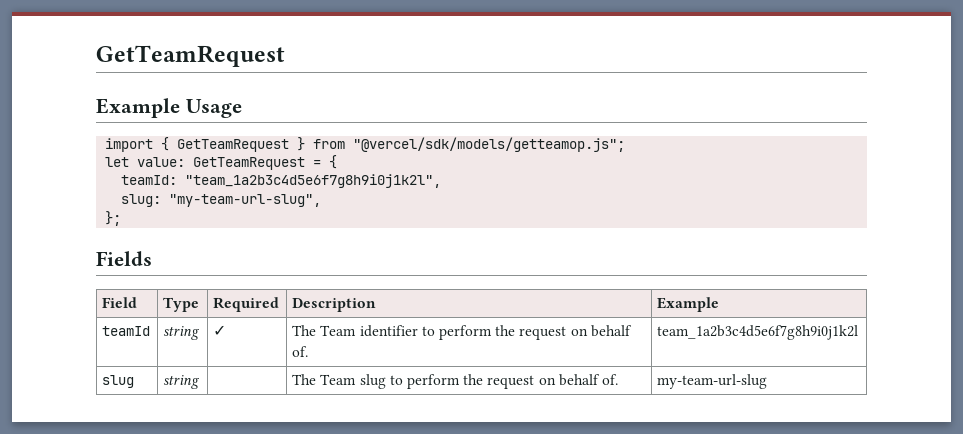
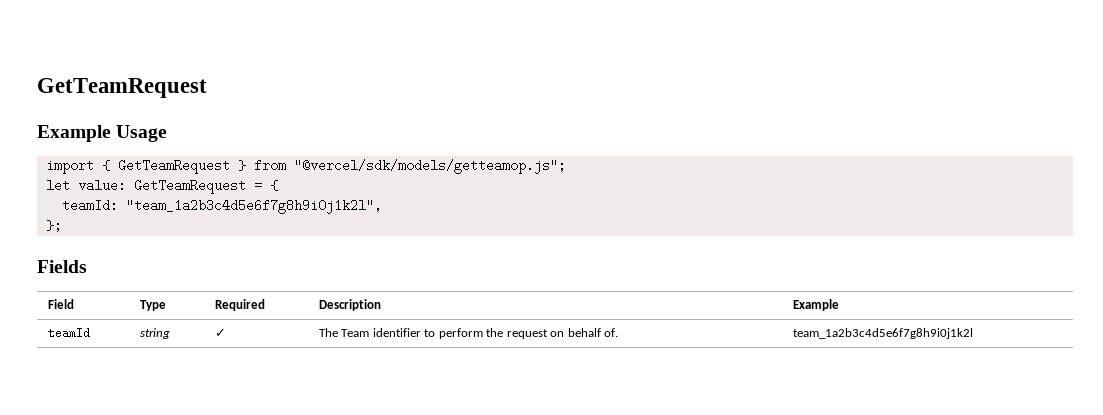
- slug: "my-team-url-slug",
- slug | string | | The Team slug to perform the request on behalf of. | my-team-url-slug

